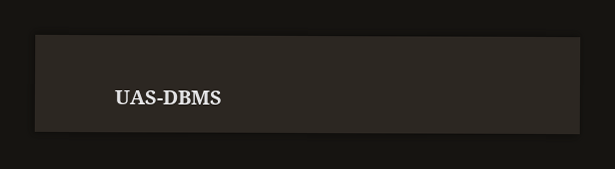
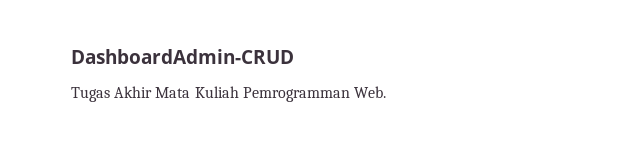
- UAS-DBMS
+ DashboardAdmin-CRUD
+ Tugas Akhir Mata Kuliah Pemrogramman Web.

